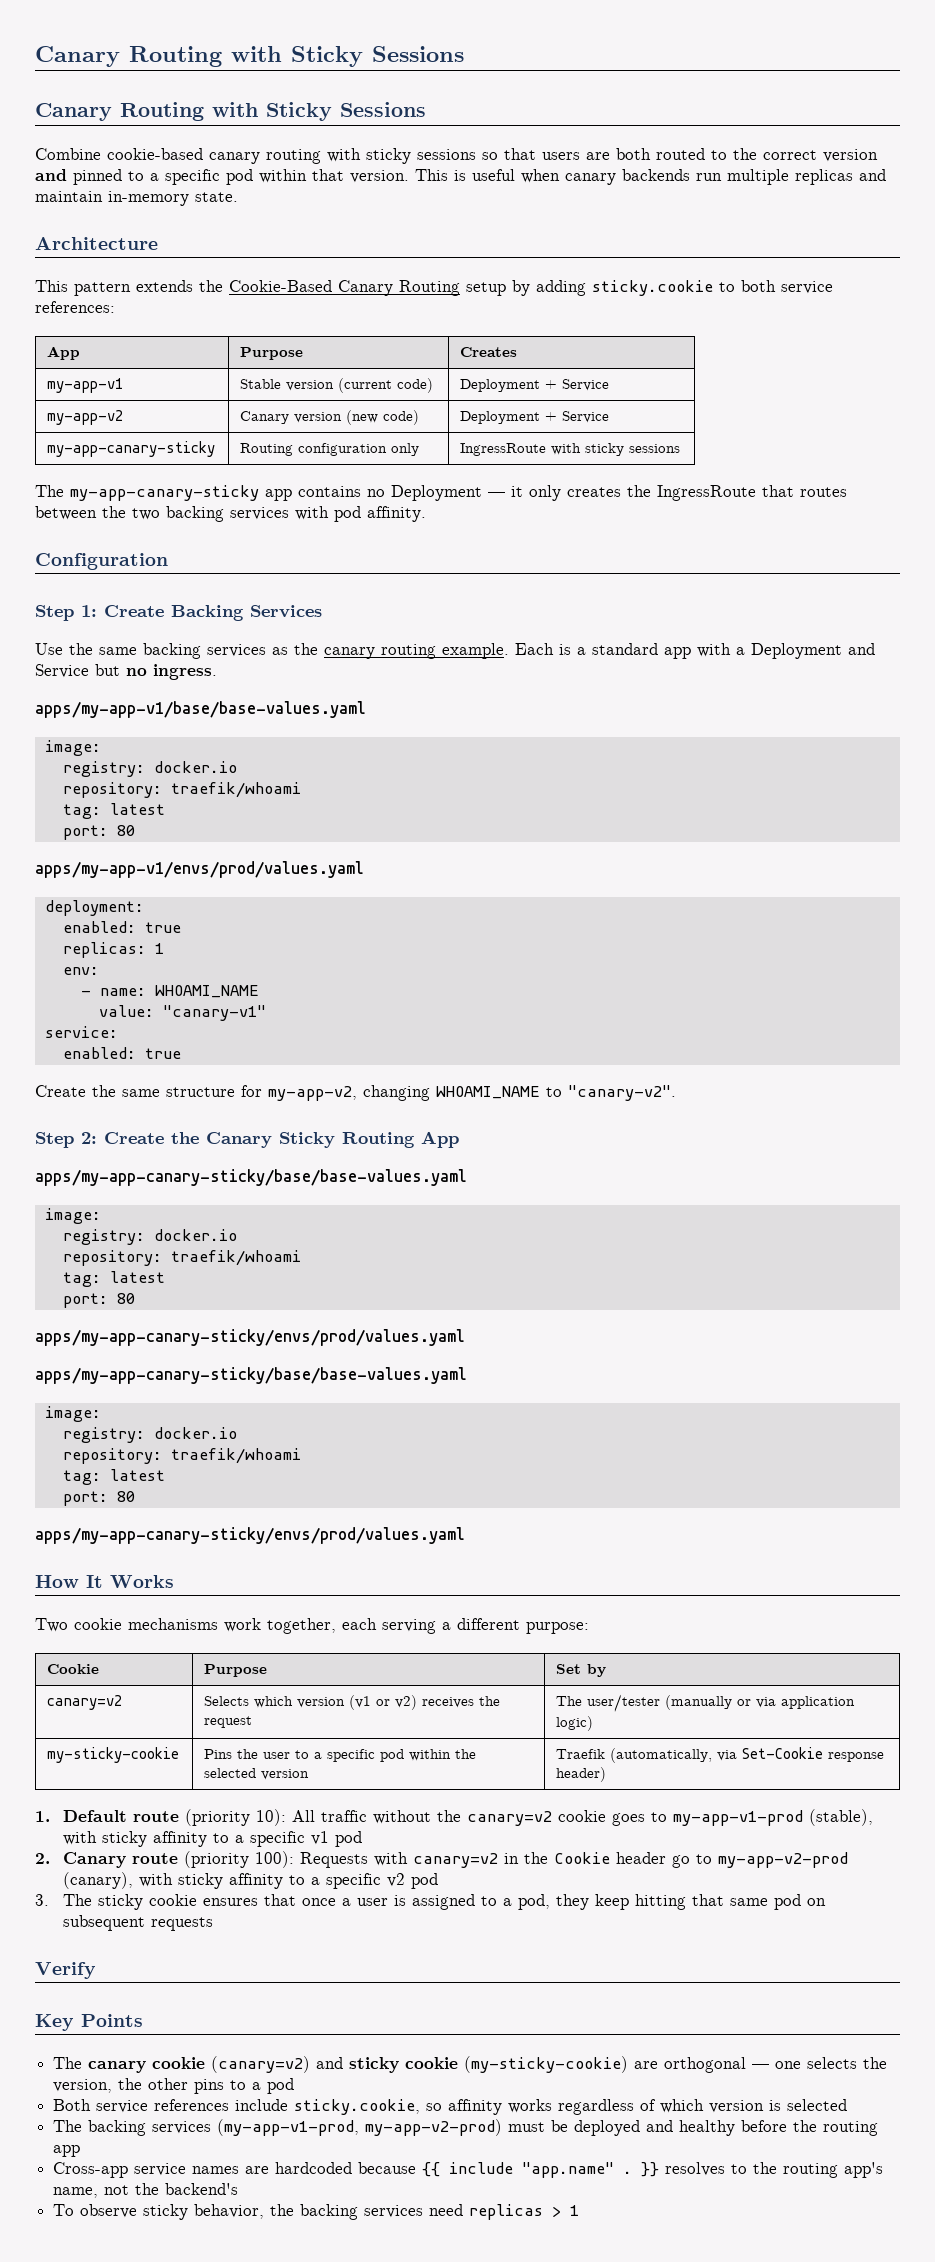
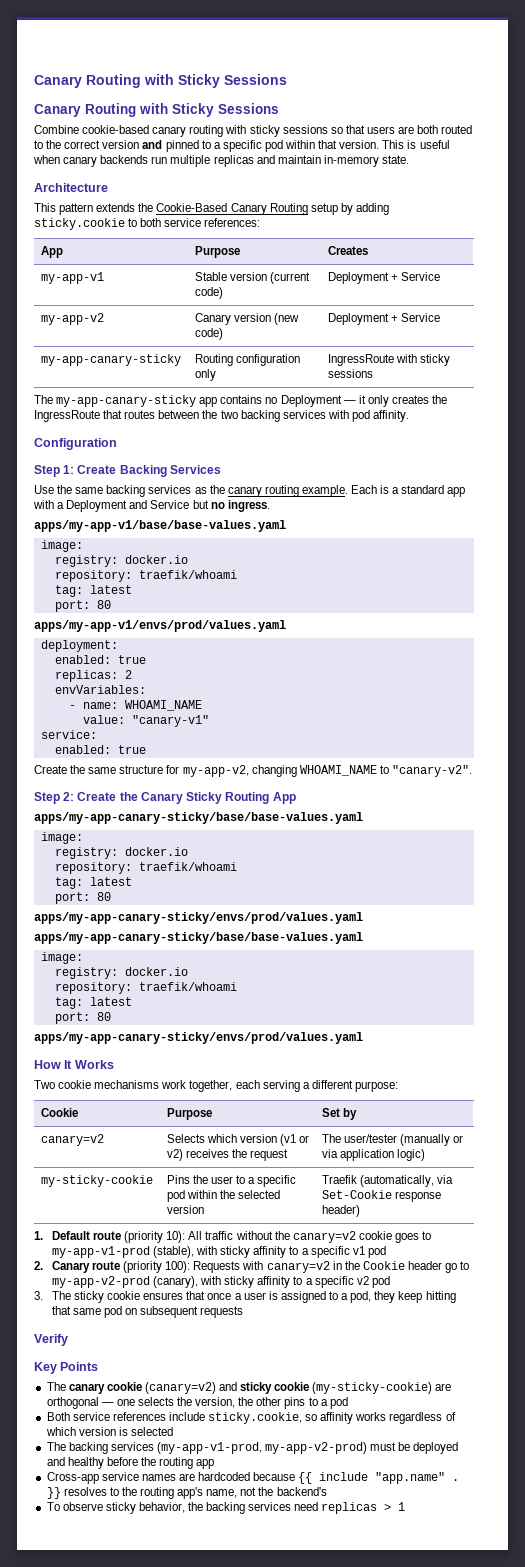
- replicas: 1
- env:
+ replicas: 2
+ envVariables:

